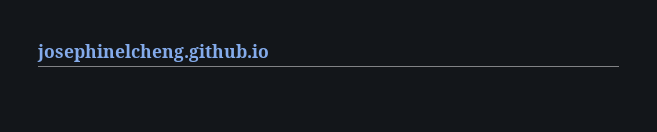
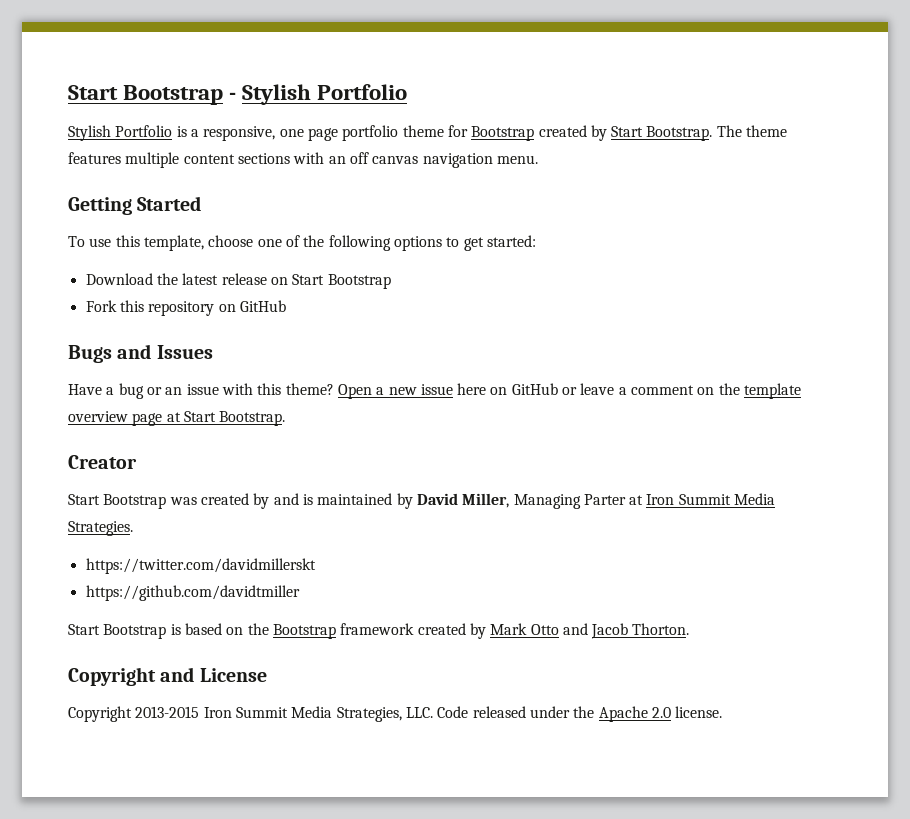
- josephinelcheng.github.io
+ Start Bootstrap - Stylish Portfolio
+ Stylish Portfolio is a responsive, one page portfolio theme for Bootstrap created by Start Bootstrap. The theme features multiple content sections with an off canvas navigation menu.
+ Getting Started
+ To use this template, choose one of the following options to get started:
+ Download the latest release on Start Bootstrap
+ Fork this repository on GitHub
+ Bugs and Issues
+ Have a bug or an issue with this theme? Open a new issue here on GitHub or leave a comment on the template overview page at Start Bootstrap.
+ Creator
+ Start Bootstrap was created by and is maintained by David Miller, Managing Parter at Iron Summit Media Strategies.
+ https://twitter.com/davidmillerskt
+ https://github.com/davidtmiller
+ Start Bootstrap is based on the Bootstrap framework created by Mark Otto and Jacob Thorton.
+ Copyright and License
+ Copyright 2013-2015 Iron Summit Media Strategies, LLC. Code released under the Apache 2.0 license.

